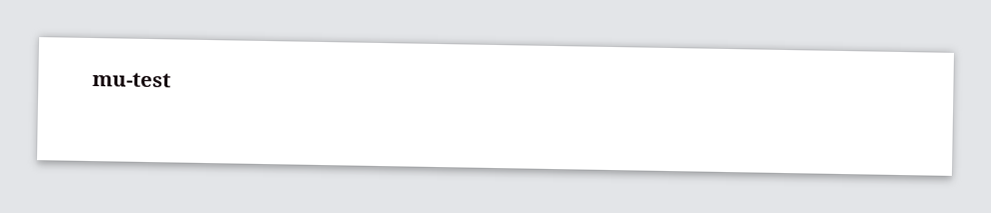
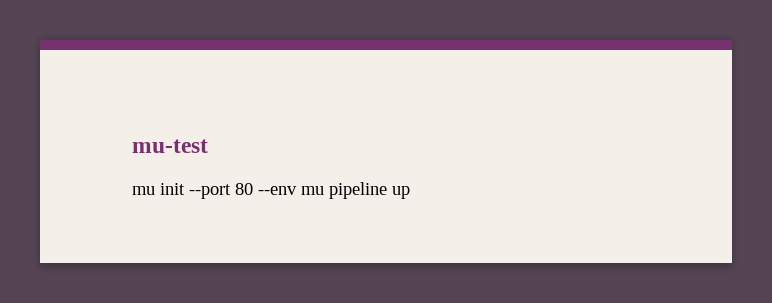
+ mu init --port 80 --env mu pipeline up

